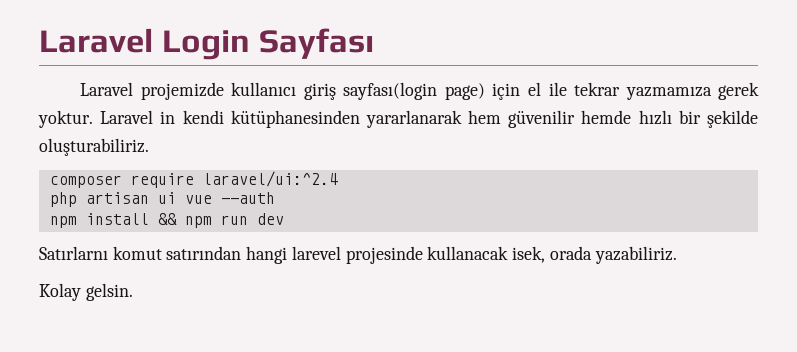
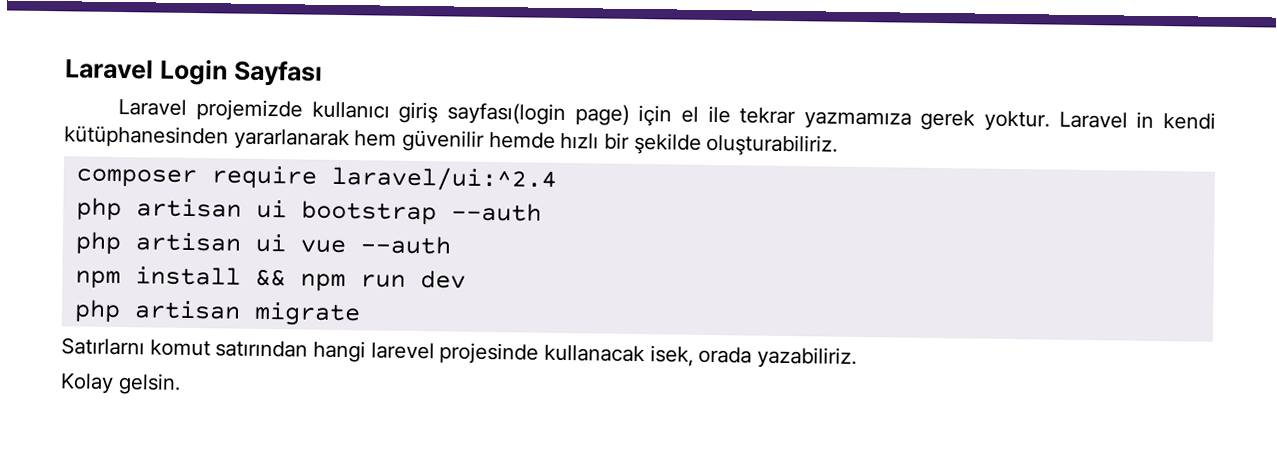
+ php artisan ui bootstrap --auth
+ php artisan migrate

